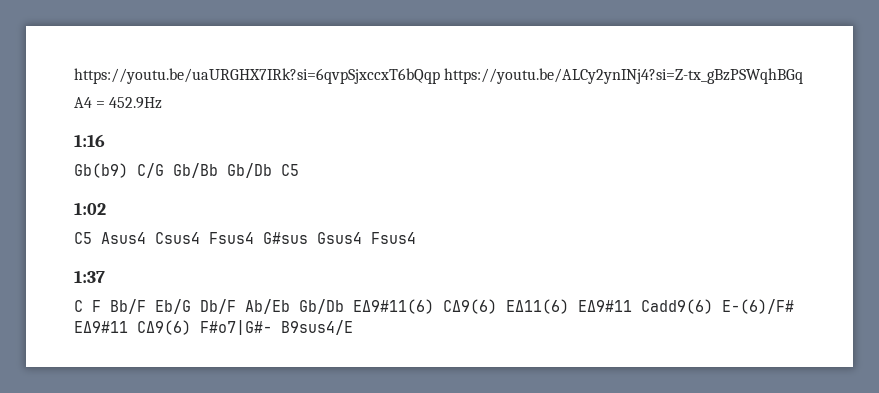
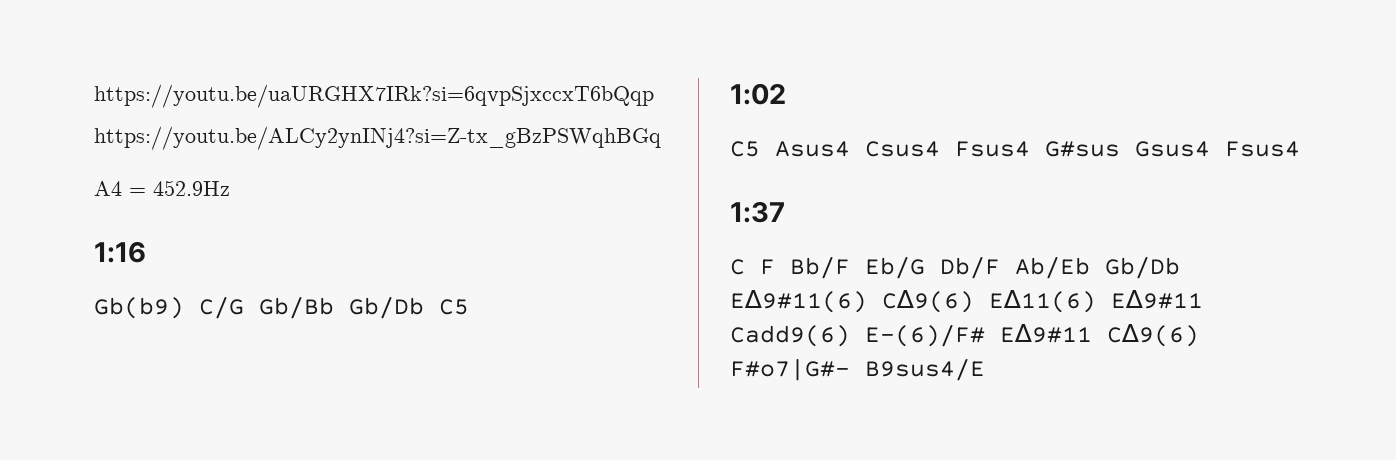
- https://youtu.be/uaURGHX7IRk?si=6qvpSjxccxT6bQqp https://youtu.be/ALCy2ynINj4?si=Z-tx_gBzPSWqhBGq
+ https://youtu.be/uaURGHX7IRk?si=6qvpSjxccxT6bQqp
+ https://youtu.be/ALCy2ynINj4?si=Z-tx_gBzPSWqhBGq

